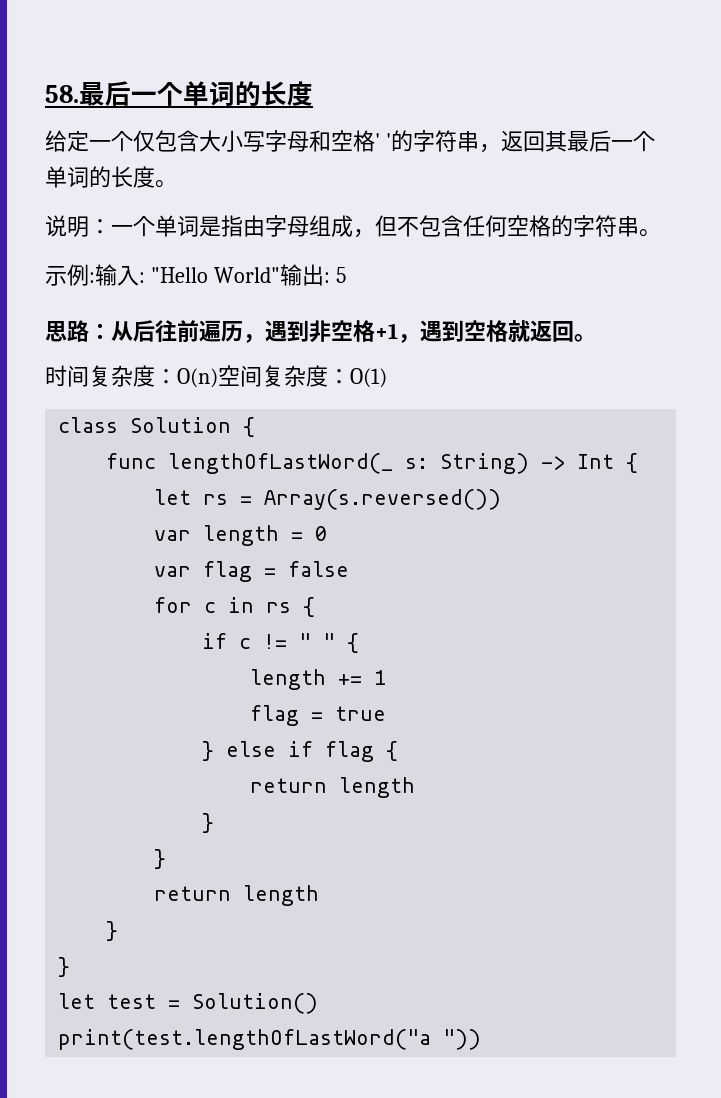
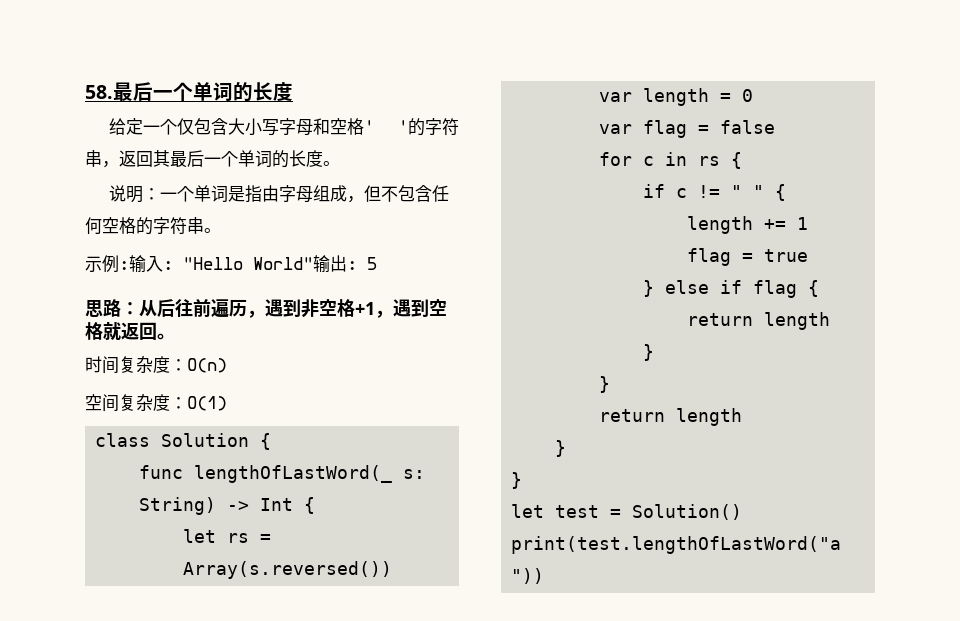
- 时间复杂度：O(n)空间复杂度：O(1)
+ 时间复杂度：O(n)
+ 空间复杂度：O(1)

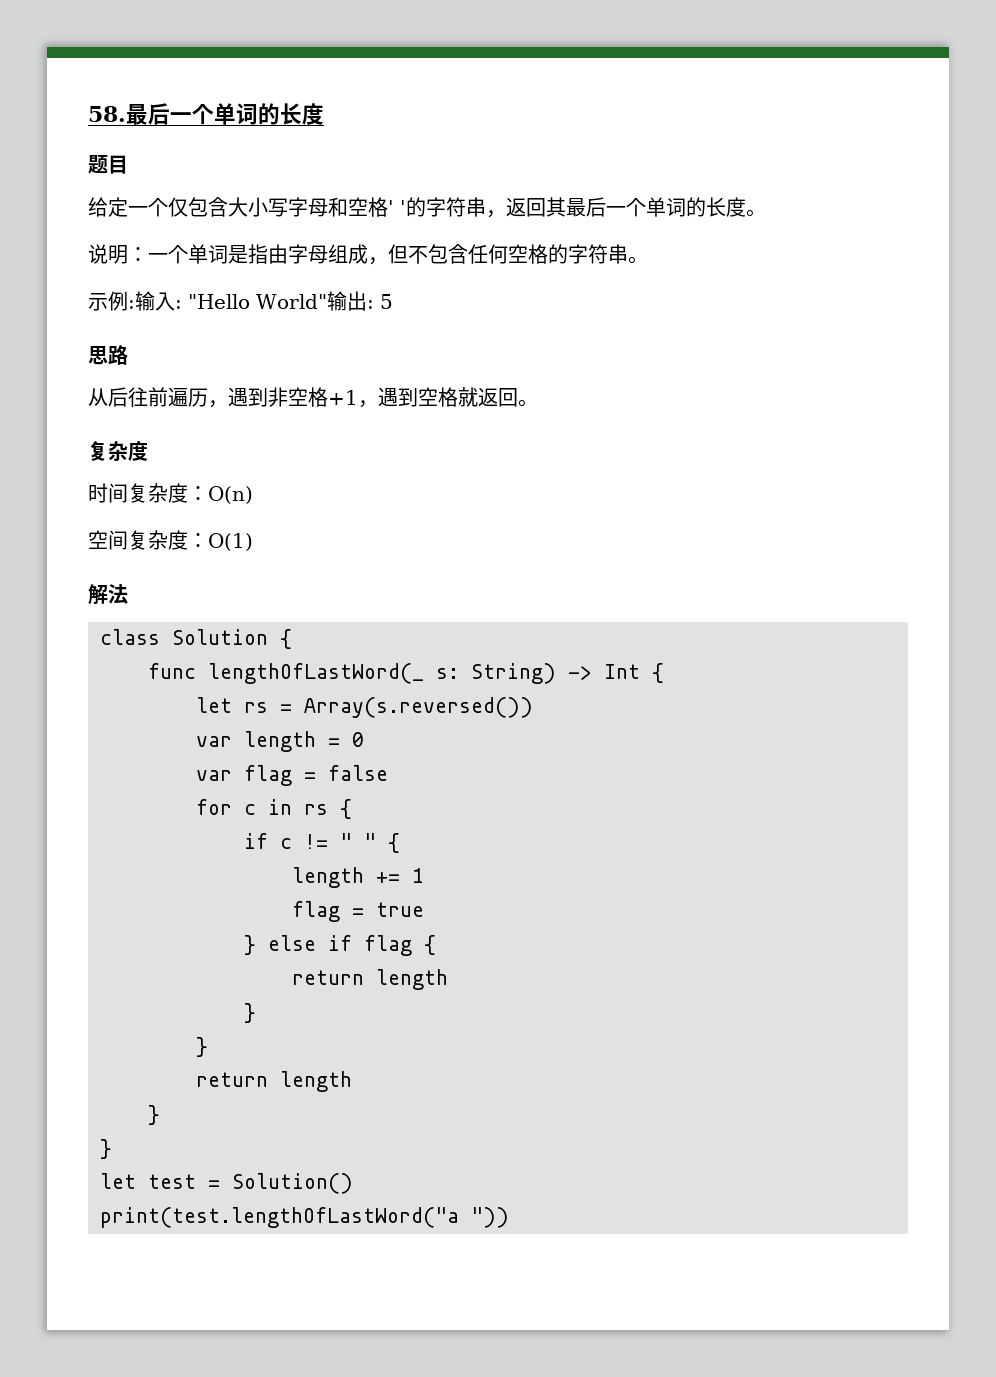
+ 题目
- 思路：从后往前遍历，遇到非空格+1，遇到空格就返回。
+ 思路
+ 从后往前遍历，遇到非空格+1，遇到空格就返回。
+ 复杂度
+ 解法

